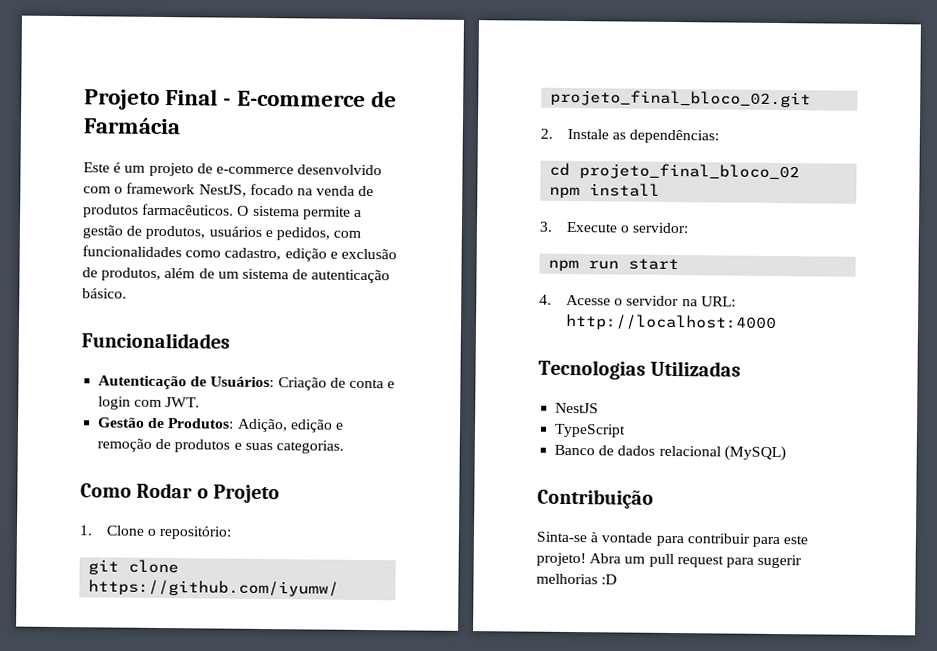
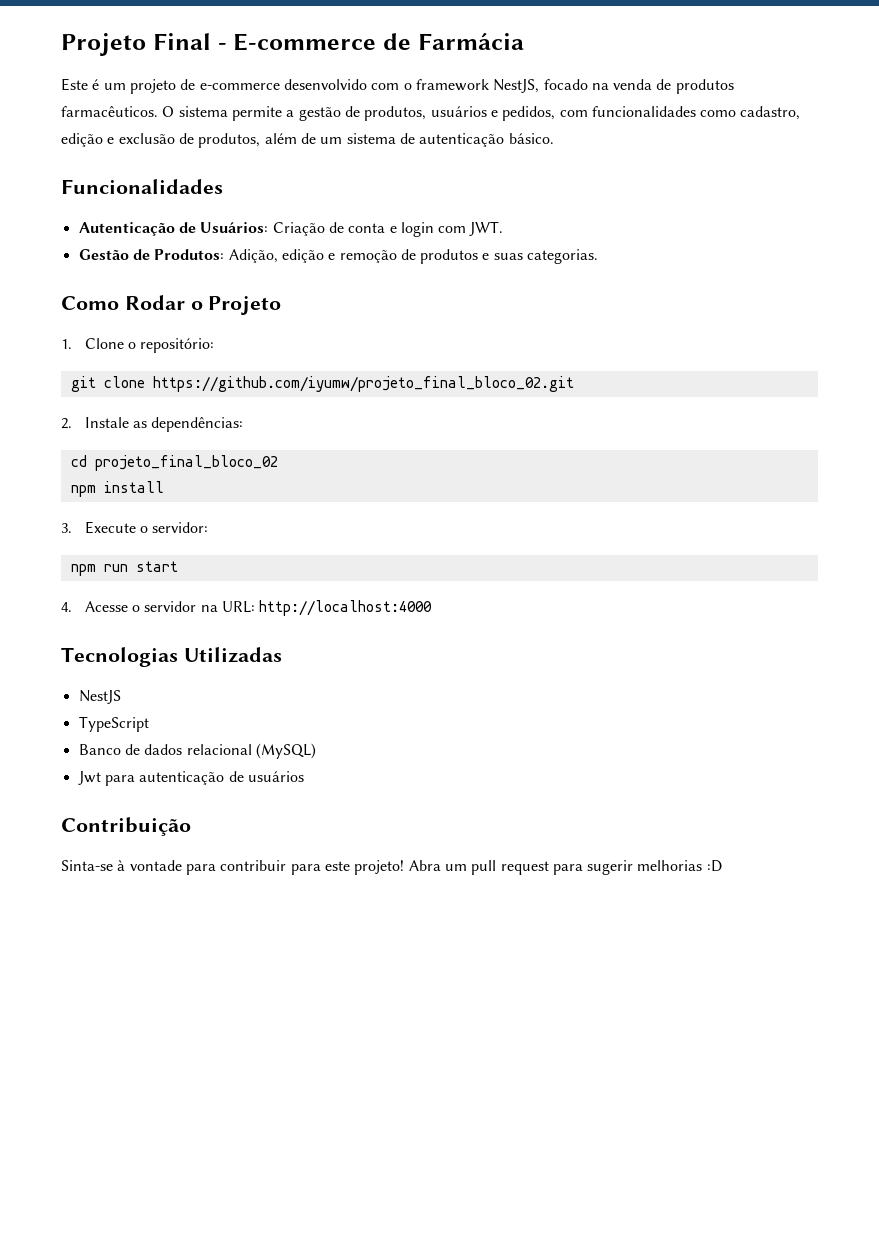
+ Jwt para autenticação de usuários

